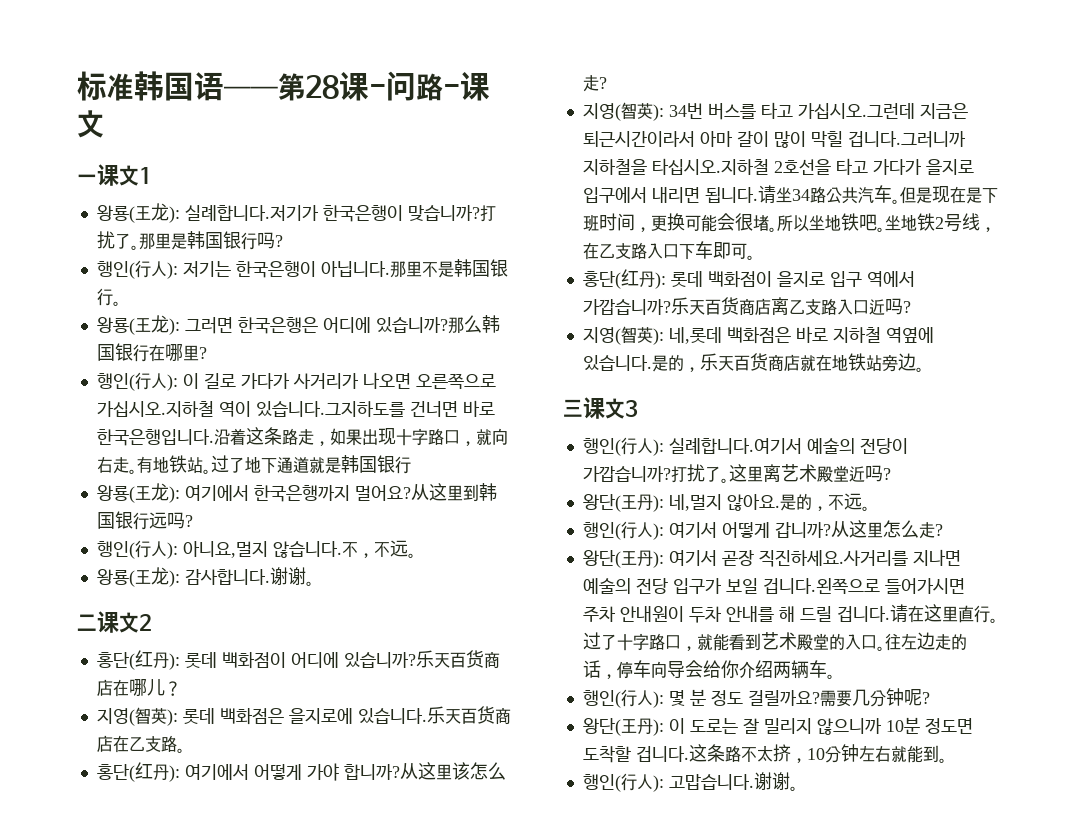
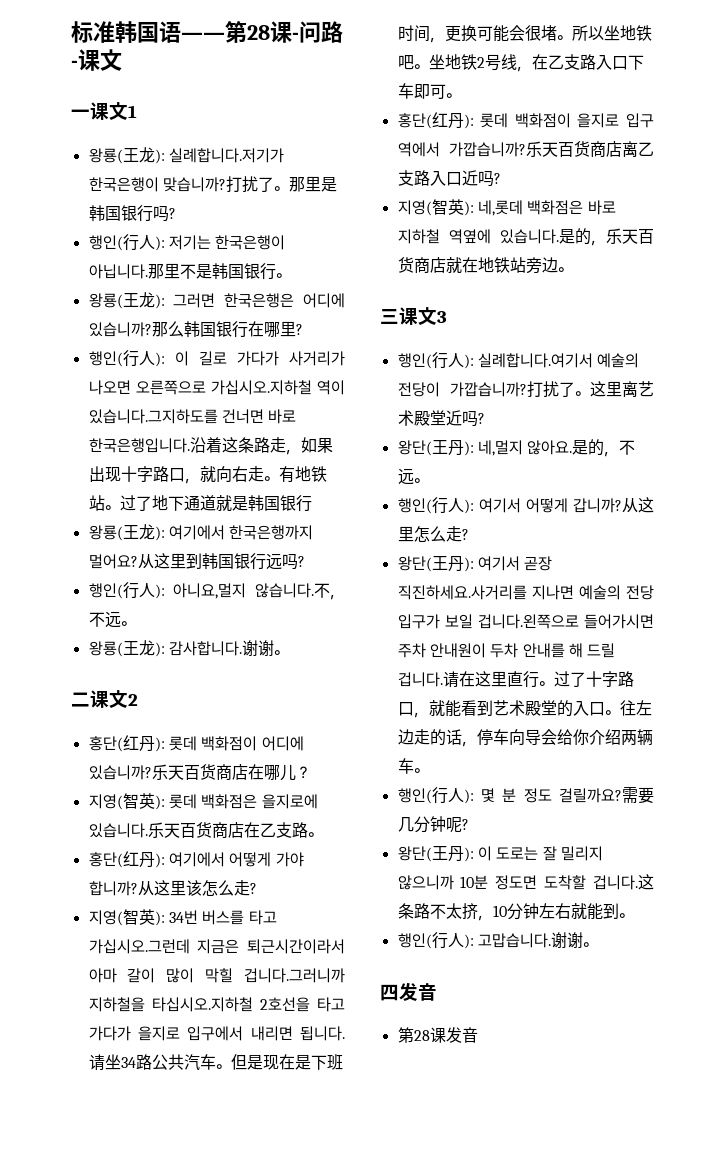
+ 四发音
+ 第28课发音

